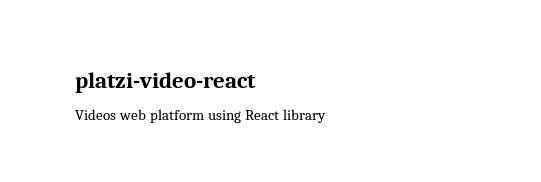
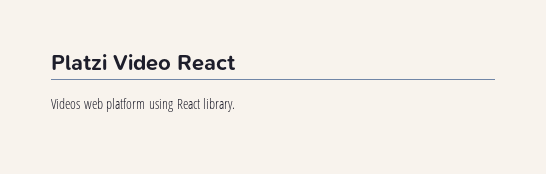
- platzi-video-react
+ Platzi Video React
- Videos web platform using React library
+ Videos web platform using React library.

